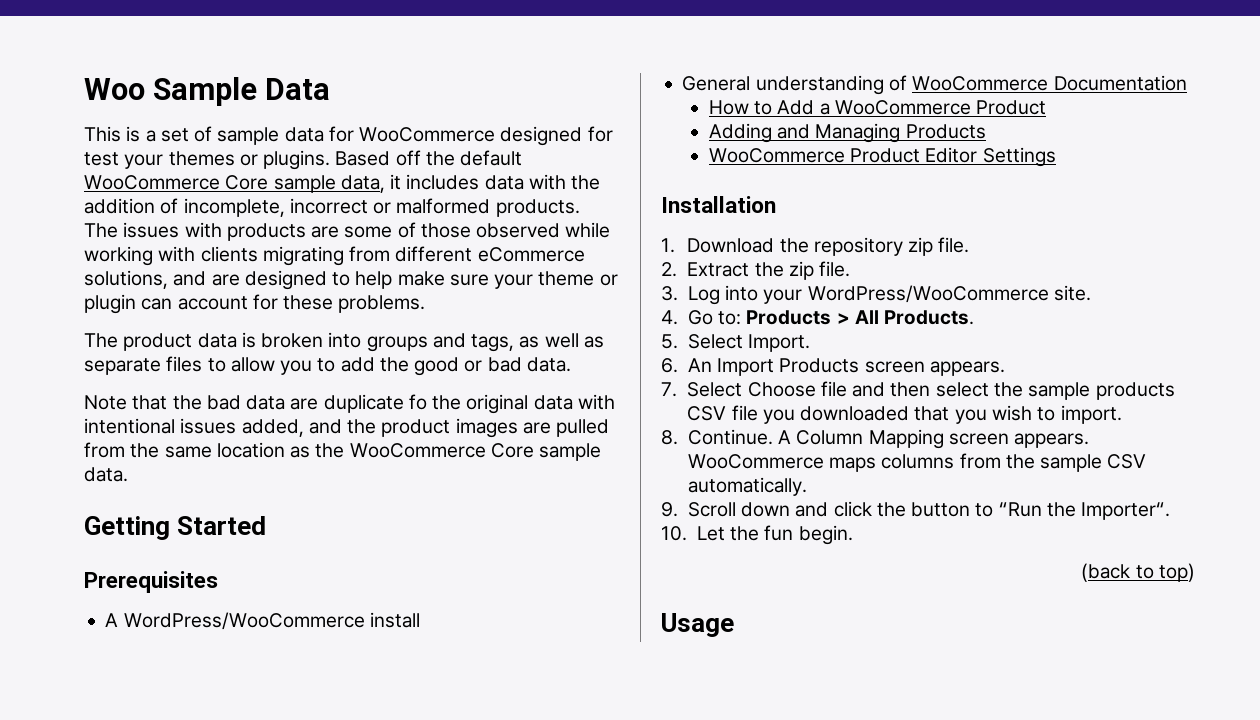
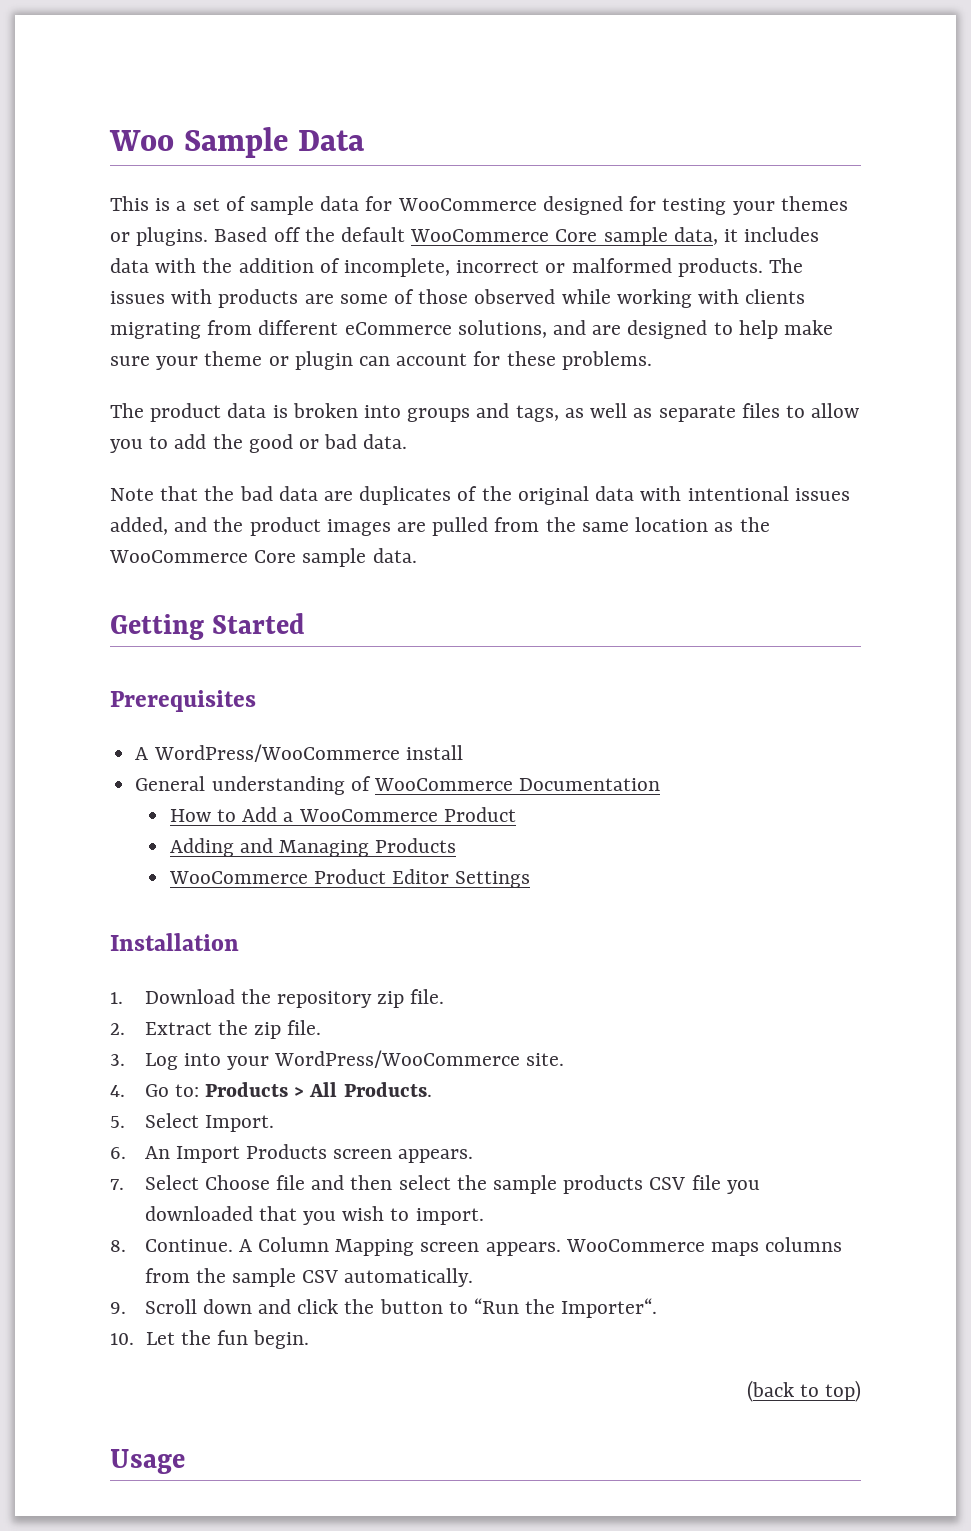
- This is a set of sample data for WooCommerce designed for test your themes or plugins.
+ This is a set of sample data for WooCommerce designed for testing your themes or plugins.
- Note that the bad data are duplicate fo the original data with intentional issues added, and the product images are pulled from the same location as the WooCommerce Core sample data.
+ Note that the bad data are duplicates of the original data with intentional issues added, and the product images are pulled from the same location as the WooCommerce Core sample data.

